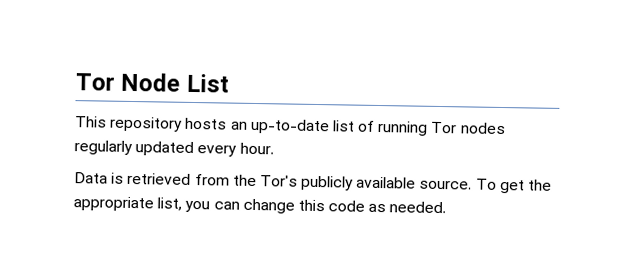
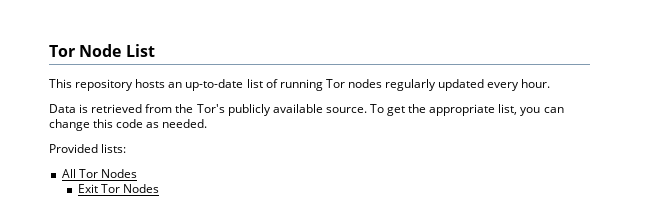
+ Provided lists:
+ All Tor Nodes
+ Exit Tor Nodes

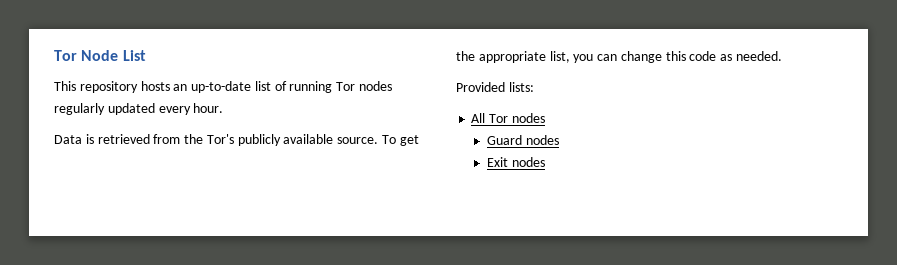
- All Tor Nodes
+ All Tor nodes
+ Guard nodes
- Exit Tor Nodes
+ Exit nodes

